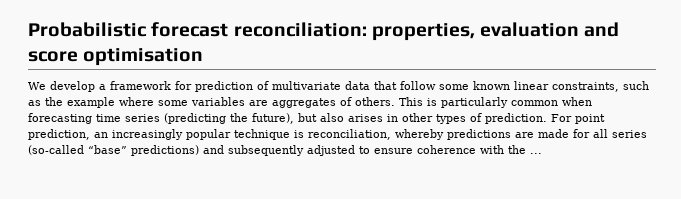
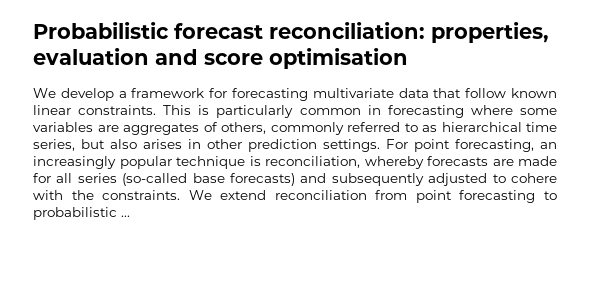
- We develop a framework for prediction of multivariate data that follow some known linear constraints, such as the example where some variables are aggregates of others. This is particularly common when forecasting time series (predicting the future), but also arises in other types of prediction.
+ We develop a framework for forecasting multivariate data that follow known linear constraints. This is particularly common in forecasting where some variables are aggregates of others, commonly referred to as hierarchical time series, but also arises in other prediction settings.
- For point prediction, an increasingly popular technique is reconciliation, whereby predictions are made for all series (so-called “base” predictions) and subsequently adjusted to ensure coherence with the ...
+ For point forecasting, an increasingly popular technique is reconciliation, whereby forecasts are made for all series (so-called base forecasts) and subsequently adjusted to cohere with the constraints. We extend reconciliation from point forecasting to probabilistic ...

